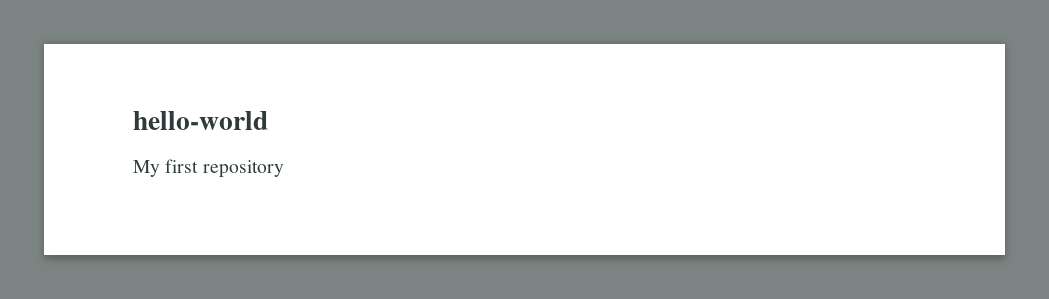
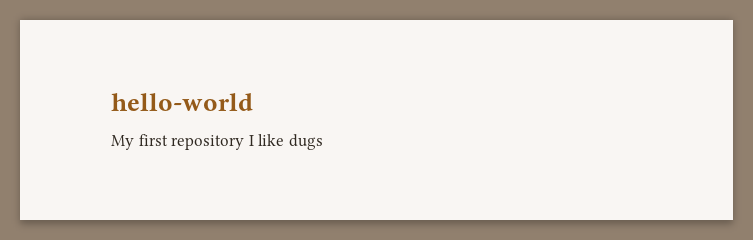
- My first repository
+ My first repository I like dugs

